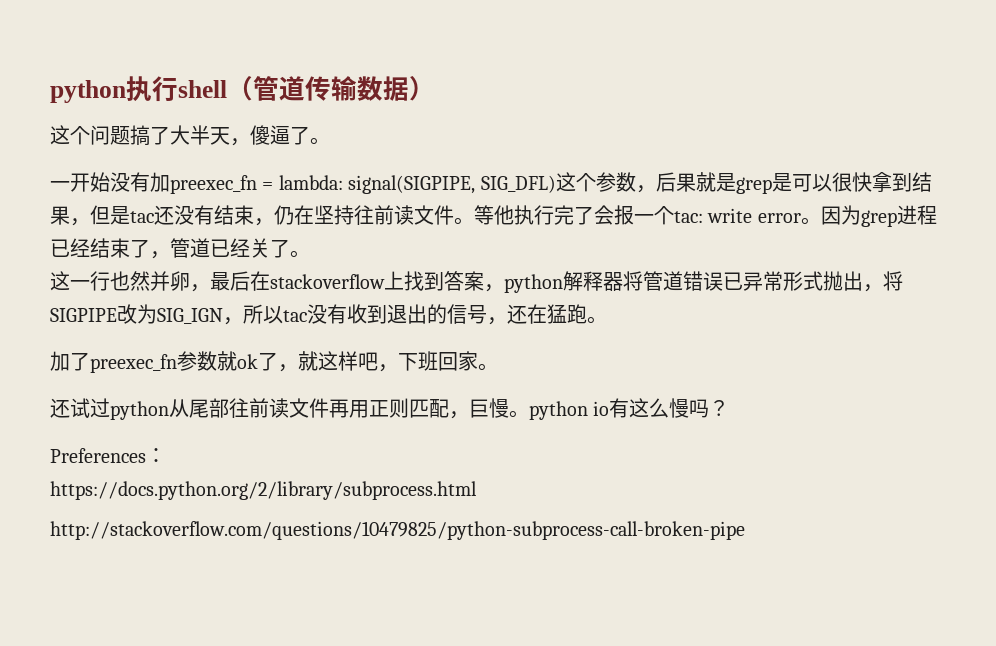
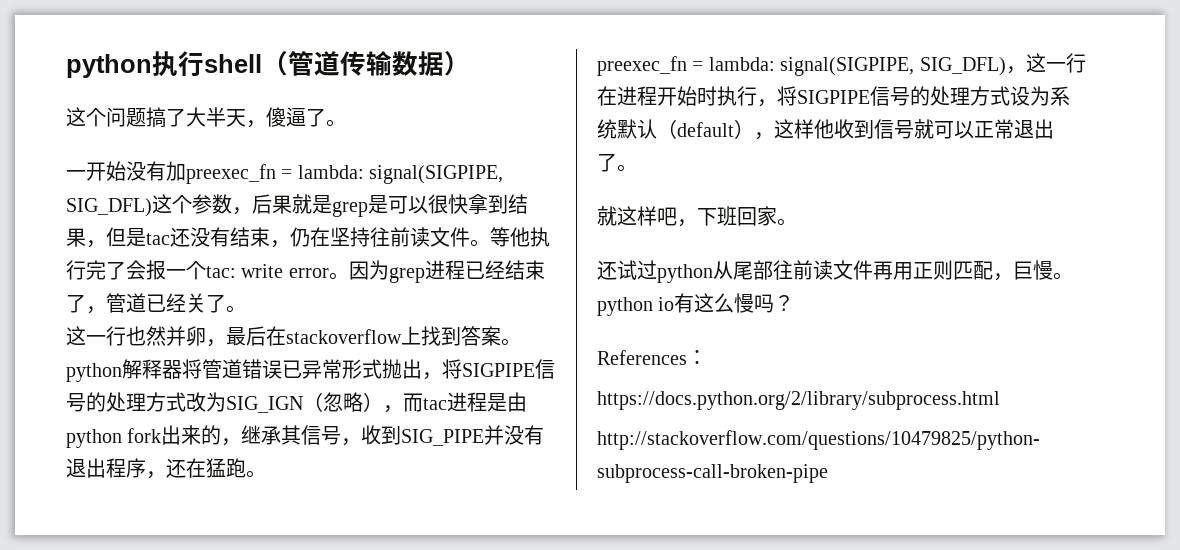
- 这一行也然并卵，最后在stackoverflow上找到答案，python解释器将管道错误已异常形式抛出，将SIGPIPE改为SIG_IGN，所以tac没有收到退出的信号，还在猛跑。
- 加了preexec_fn参数就ok了，就这样吧，下班回家。
+ 这一行也然并卵，最后在stackoverflow上找到答案。python解释器将管道错误已异常形式抛出，将SIGPIPE信号的处理方式改为SIG_IGN（忽略），而tac进程是由python fork出来的，继承其信号，收到SIG_PIPE并没有退出程序，还在猛跑。
+ preexec_fn = lambda: signal(SIGPIPE, SIG_DFL)，这一行在进程开始时执行，将SIGPIPE信号的处理方式设为系统默认（default），这样他收到信号就可以正常退出了。
+ 就这样吧，下班回家。
- Preferences：
+ References：

